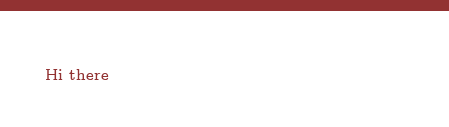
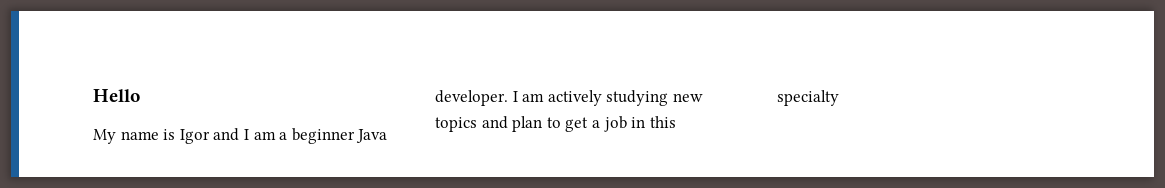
- Hi there
+ Hello
+ My name is Igor and I am a beginner Java developer. I am actively studying new topics and plan to get a job in this specialty

